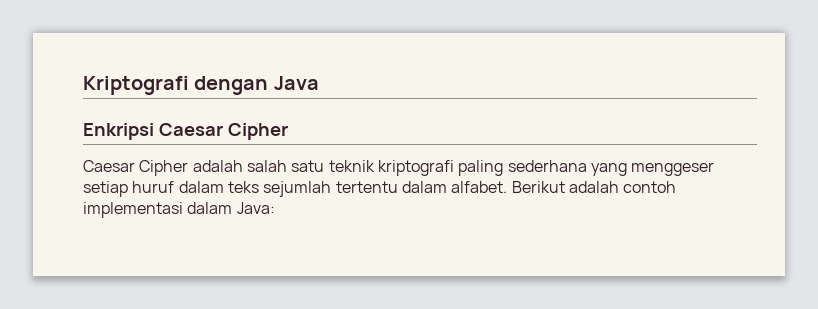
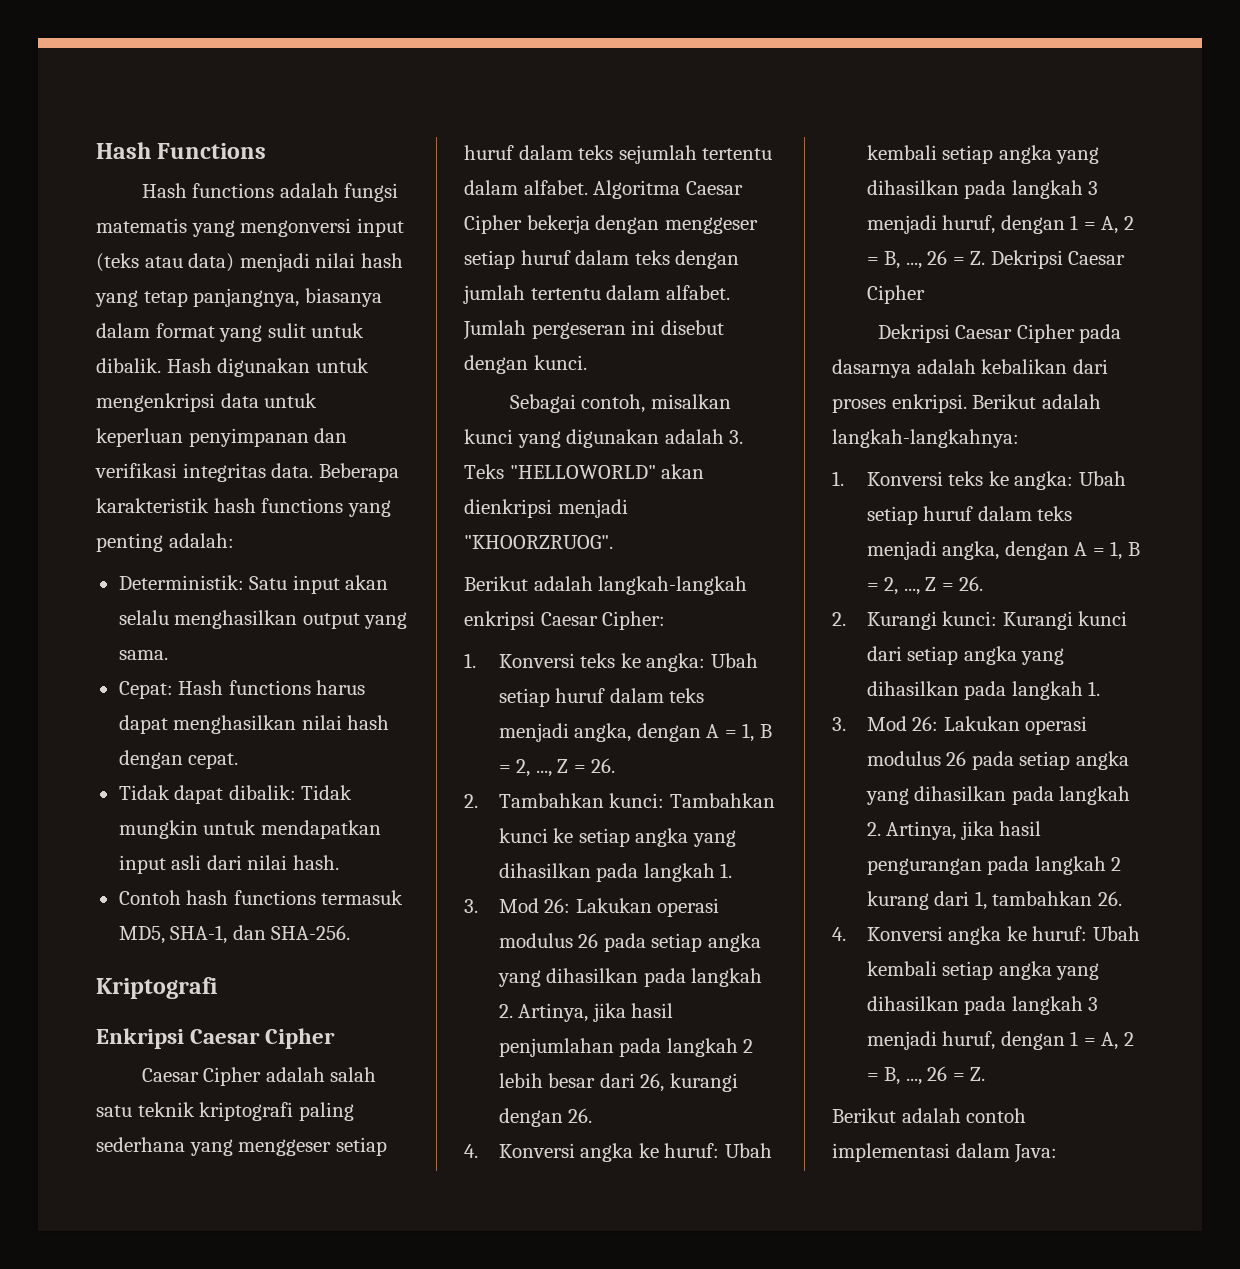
+ Hash Functions
+ Hash functions adalah fungsi matematis yang mengonversi input (teks atau data) menjadi nilai hash yang tetap panjangnya, biasanya dalam format yang sulit untuk dibalik. Hash digunakan untuk mengenkripsi data untuk keperluan penyimpanan dan verifikasi integritas data. Beberapa karakteristik hash functions yang penting adalah:
+ Deterministik: Satu input akan selalu menghasilkan output yang sama.
+ Cepat: Hash functions harus dapat menghasilkan nilai hash dengan cepat.
+ Tidak dapat dibalik: Tidak mungkin untuk mendapatkan input asli dari nilai hash.
+ Contoh hash functions termasuk MD5, SHA-1, dan SHA-256.
- Kriptografi dengan Java
+ Kriptografi
- Caesar Cipher adalah salah satu teknik kriptografi paling sederhana yang menggeser setiap huruf dalam teks sejumlah tertentu dalam alfabet. Berikut adalah contoh implementasi dalam Java:
+ Caesar Cipher adalah salah satu teknik kriptografi paling sederhana yang menggeser setiap huruf dalam teks sejumlah tertentu dalam alfabet. Algoritma Caesar Cipher bekerja dengan menggeser setiap huruf dalam teks dengan jumlah tertentu dalam alfabet. Jumlah pergeseran ini disebut dengan kunci.
+ Sebagai contoh, misalkan kunci yang digunakan adalah 3. Teks "HELLOWORLD" akan dienkripsi menjadi "KHOORZRUOG".
+ Berikut adalah langkah-langkah enkripsi Caesar Cipher:
+ 1. Konversi teks ke angka: Ubah setiap huruf dalam teks menjadi angka, dengan A = 1, B = 2, ..., Z = 26.
+ 2. Tambahkan kunci: Tambahkan kunci ke setiap angka yang dihasilkan pada langkah 1.
+ 3. Mod 26: Lakukan operasi modulus 26 pada setiap angka yang dihasilkan pada langkah 2. Artinya, jika hasil penjumlahan pada langkah 2 lebih besar dari 26, kurangi dengan 26.
+ 4. Konversi angka ke huruf: Ubah kembali setiap angka yang dihasilkan pada langkah 3 menjadi huruf, dengan 1 = A, 2 = B, ..., 26 = Z. Dekripsi Caesar Cipher
+ Dekripsi Caesar Cipher pada dasarnya adalah kebalikan dari proses enkripsi. Berikut adalah langkah-langkahnya:
+ 1. Konversi teks ke angka: Ubah setiap huruf dalam teks menjadi angka, dengan A = 1, B = 2, ..., Z = 26.
+ 2. Kurangi kunci: Kurangi kunci dari setiap angka yang dihasilkan pada langkah 1.
+ 3. Mod 26: Lakukan operasi modulus 26 pada setiap angka yang dihasilkan pada langkah 2. Artinya, jika hasil pengurangan pada langkah 2 kurang dari 1, tambahkan 26.
+ 4. Konversi angka ke huruf: Ubah kembali setiap angka yang dihasilkan pada langkah 3 menjadi huruf, dengan 1 = A, 2 = B, ..., 26 = Z.
+ Berikut adalah contoh implementasi dalam Java:

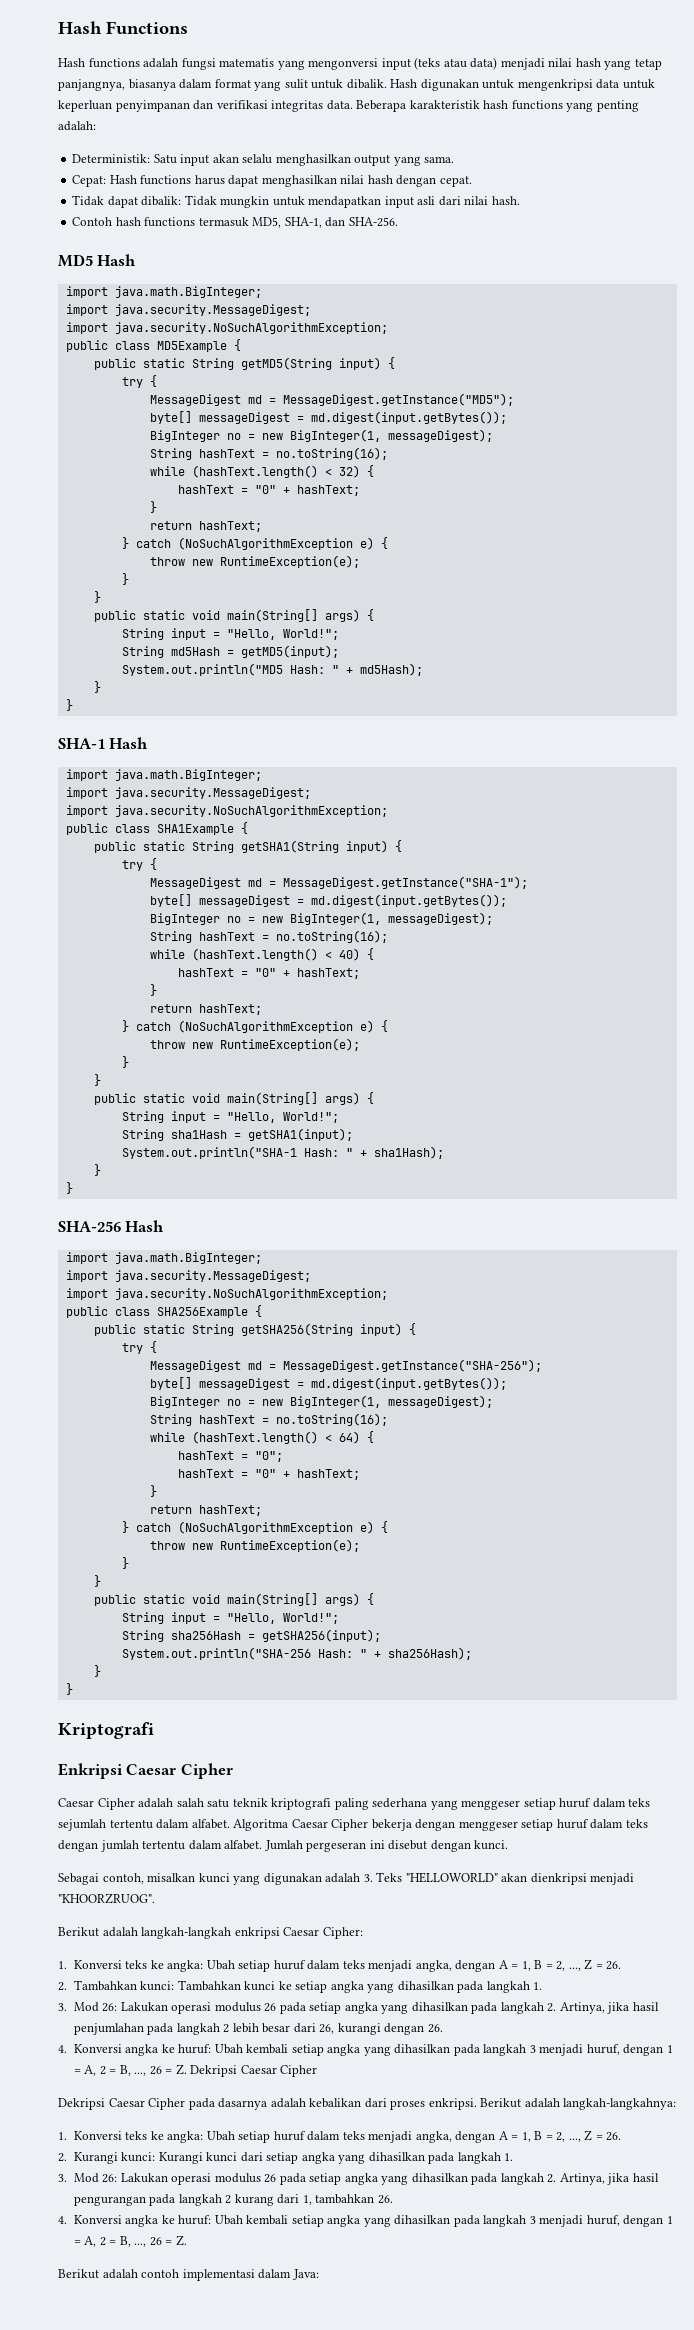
+ MD5 Hash
+ import java.math.BigInteger;
+ import java.security.MessageDigest;
+ import java.security.NoSuchAlgorithmException;
+ public class MD5Example {
+ public static String getMD5(String input) {
+ try {
+ MessageDigest md = MessageDigest.getInstance("MD5");
+ byte[] messageDigest = md.digest(input.getBytes());
+ BigInteger no = new BigInteger(1, messageDigest);
+ String hashText = no.toString(16);
+ while (hashText.length() < 32) {
+ hashText = "0" + hashText;
+ }
+ return hashText;
+ } catch (NoSuchAlgorithmException e) {
+ throw new RuntimeException(e);
+ }
+ }
+ public static void main(String[] args) {
+ String input = "Hello, World!";
+ String md5Hash = getMD5(input);
+ System.out.println("MD5 Hash: " + md5Hash);
+ }
+ }
+ SHA-1 Hash
+ import java.math.BigInteger;
+ import java.security.MessageDigest;
+ import java.security.NoSuchAlgorithmException;
+ public class SHA1Example {
+ public static String getSHA1(String input) {
+ try {
+ MessageDigest md = MessageDigest.getInstance("SHA-1");
+ byte[] messageDigest = md.digest(input.getBytes());
+ BigInteger no = new BigInteger(1, messageDigest);
+ String hashText = no.toString(16);
+ while (hashText.length() < 40) {
+ hashText = "0" + hashText;
+ }
+ return hashText;
+ } catch (NoSuchAlgorithmException e) {
+ throw new RuntimeException(e);
+ }
+ }
+ public static void main(String[] args) {
+ String input = "Hello, World!";
+ String sha1Hash = getSHA1(input);
+ System.out.println("SHA-1 Hash: " + sha1Hash);
+ }
+ }
+ SHA-256 Hash
+ import java.math.BigInteger;
+ import java.security.MessageDigest;
+ import java.security.NoSuchAlgorithmException;
+ public class SHA256Example {
+ public static String getSHA256(String input) {
+ try {
+ MessageDigest md = MessageDigest.getInstance("SHA-256");
+ byte[] messageDigest = md.digest(input.getBytes());
+ BigInteger no = new BigInteger(1, messageDigest);
+ String hashText = no.toString(16);
+ while (hashText.length() < 64) {
+ hashText = "0";
+ hashText = "0" + hashText;
+ }
+ return hashText;
+ } catch (NoSuchAlgorithmException e) {
+ throw new RuntimeException(e);
+ }
+ }
+ public static void main(String[] args) {
+ String input = "Hello, World!";
+ String sha256Hash = getSHA256(input);
+ System.out.println("SHA-256 Hash: " + sha256Hash);
+ }
+ }

